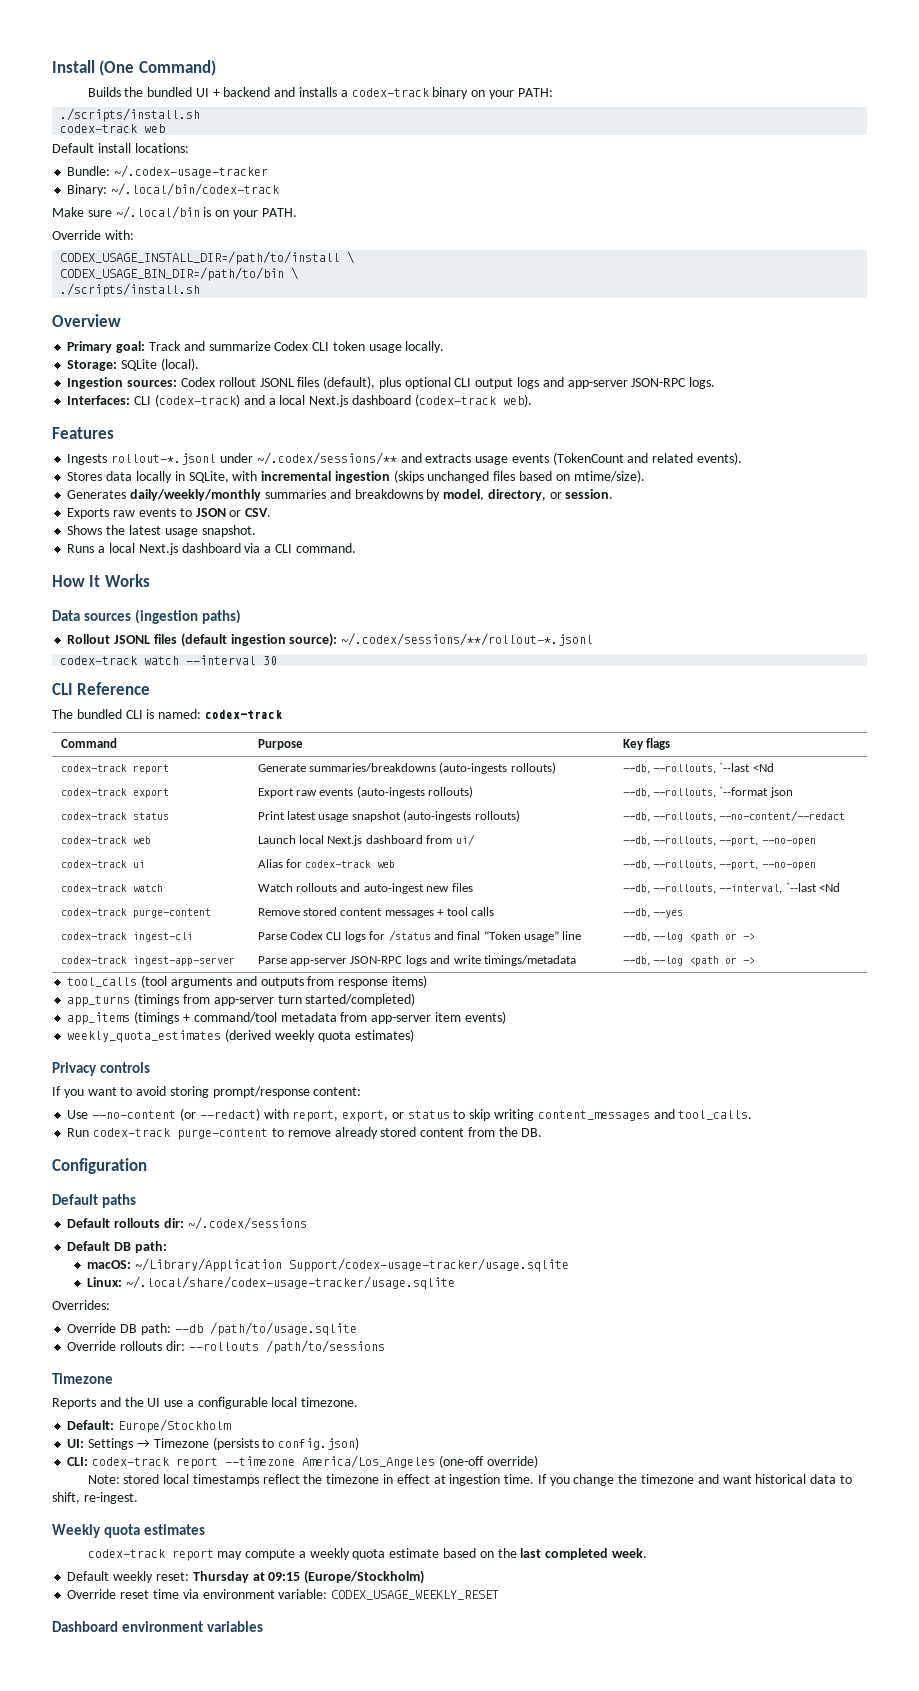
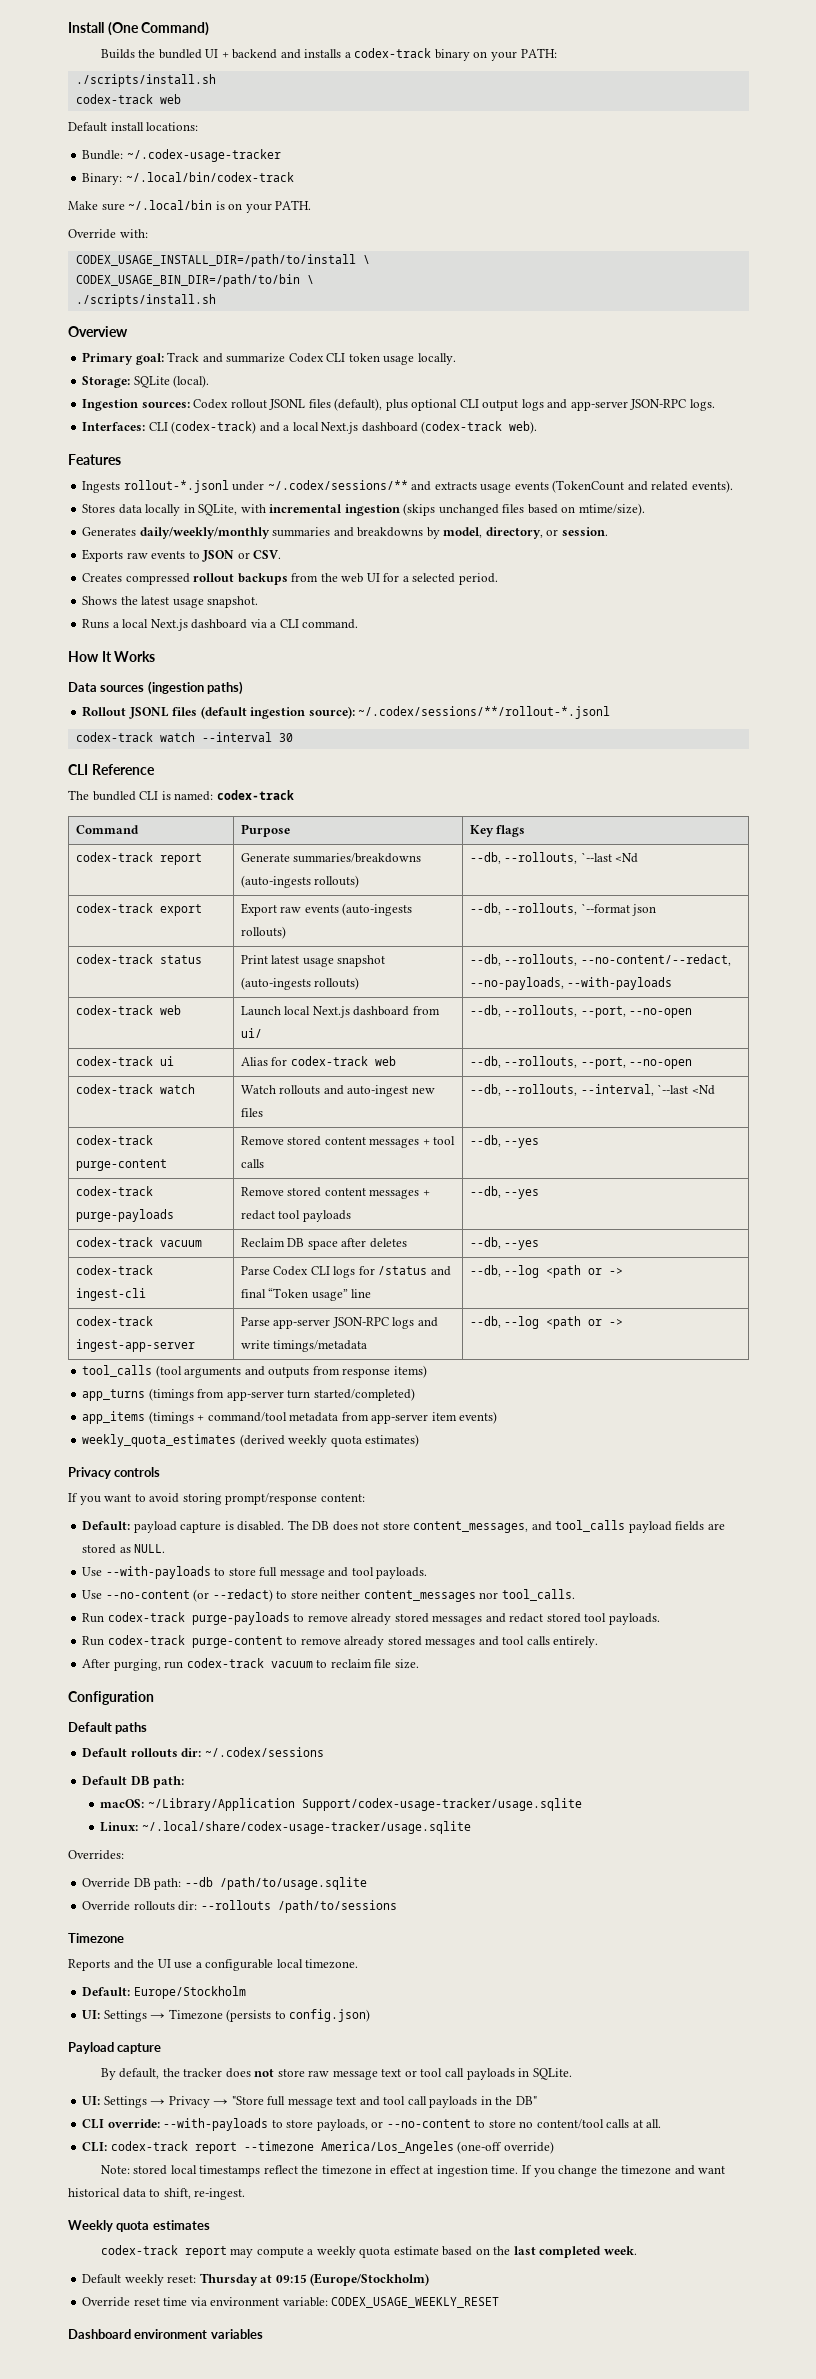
+ Creates compressed rollout backups from the web UI for a selected period.
- codex-track status | Print latest usage snapshot (auto-ingests rollouts) | --db, --rollouts, --no-content/--redact
+ codex-track status | Print latest usage snapshot (auto-ingests rollouts) | --db, --rollouts, --no-content/--redact, --no-payloads, --with-payloads
+ codex-track purge-payloads | Remove stored content messages + redact tool payloads | --db, --yes
+ codex-track vacuum | Reclaim DB space after deletes | --db, --yes
- Use --no-content (or --redact) with report, export, or status to skip writing content_messages and tool_calls.
+ Default: payload capture is disabled. The DB does not store content_messages, and tool_calls payload fields are stored as NULL.
+ Use --with-payloads to store full message and tool payloads.
+ Use --no-content (or --redact) to store neither content_messages nor tool_calls.
+ Run codex-track purge-payloads to remove already stored messages and redact stored tool payloads.
- Run codex-track purge-content to remove already stored content from the DB.
+ Run codex-track purge-content to remove already stored messages and tool calls entirely.
+ After purging, run codex-track vacuum to reclaim file size.
+ Payload capture
+ By default, the tracker does not store raw message text or tool call payloads in SQLite.
+ UI: Settings → Privacy → "Store full message text and tool call payloads in the DB"
+ CLI override: --with-payloads to store payloads, or --no-content to store no content/tool calls at all.

